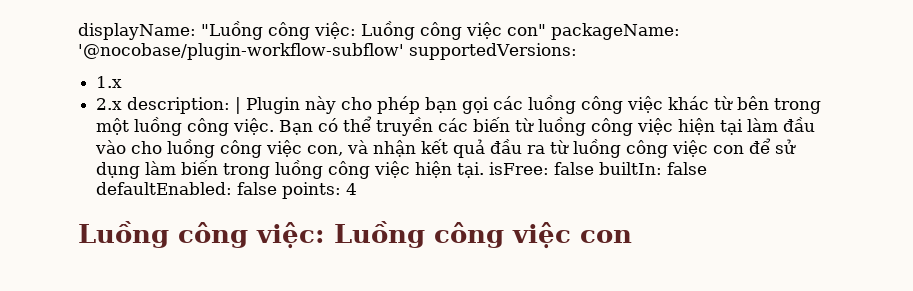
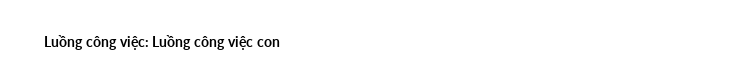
- displayName: "Luồng công việc: Luồng công việc con" packageName: '@nocobase/plugin-workflow-subflow' supportedVersions:
- 1.x
- 2.x description: | Plugin này cho phép bạn gọi các luồng công việc khác từ bên trong một luồng công việc. Bạn có thể truyền các biến từ luồng công việc hiện tại làm đầu vào cho luồng công việc con, và nhận kết quả đầu ra từ luồng công việc con để sử dụng làm biến trong luồng công việc hiện tại. isFree: false builtIn: false defaultEnabled: false points: 4

